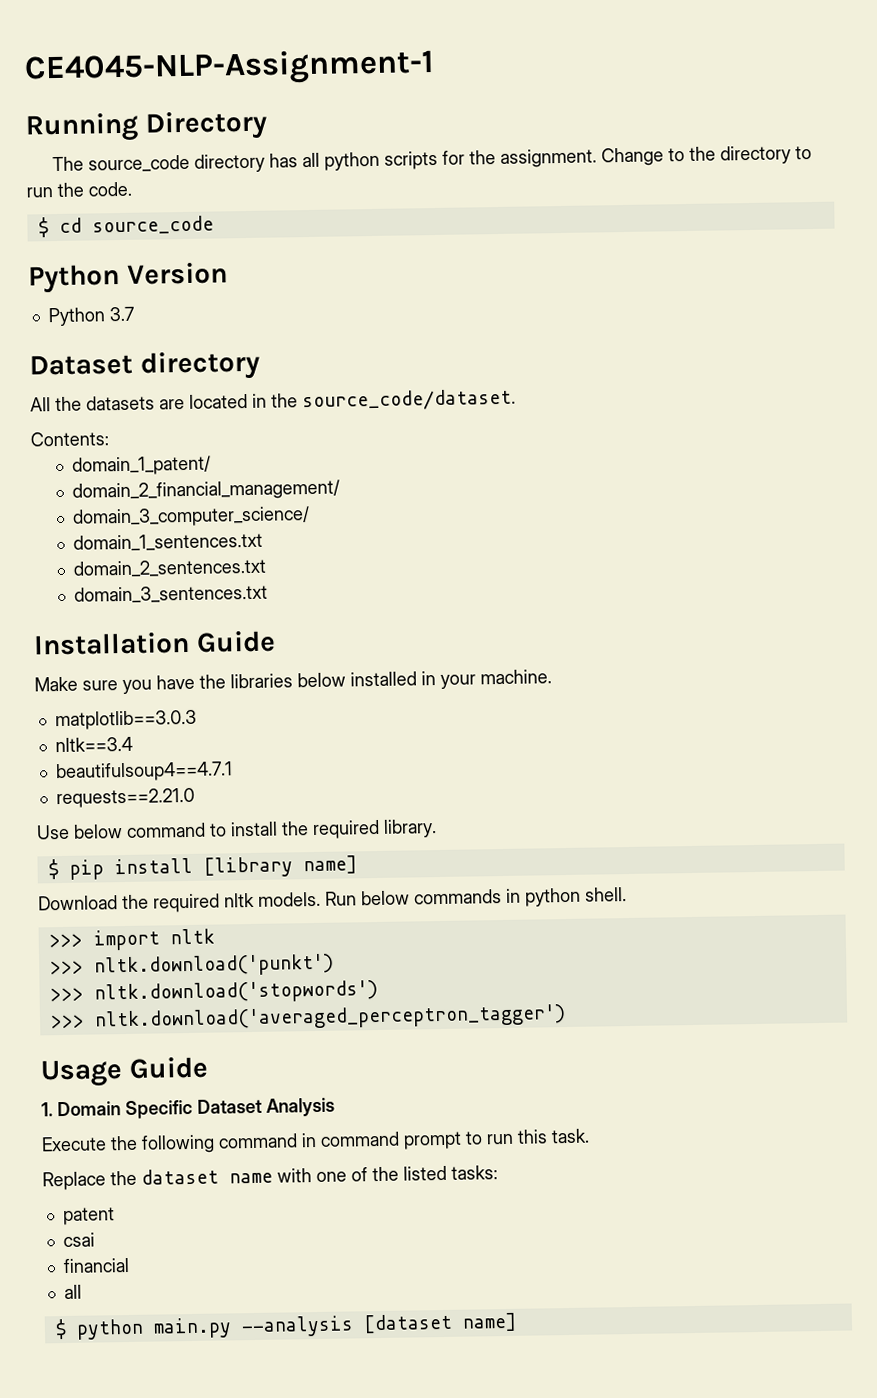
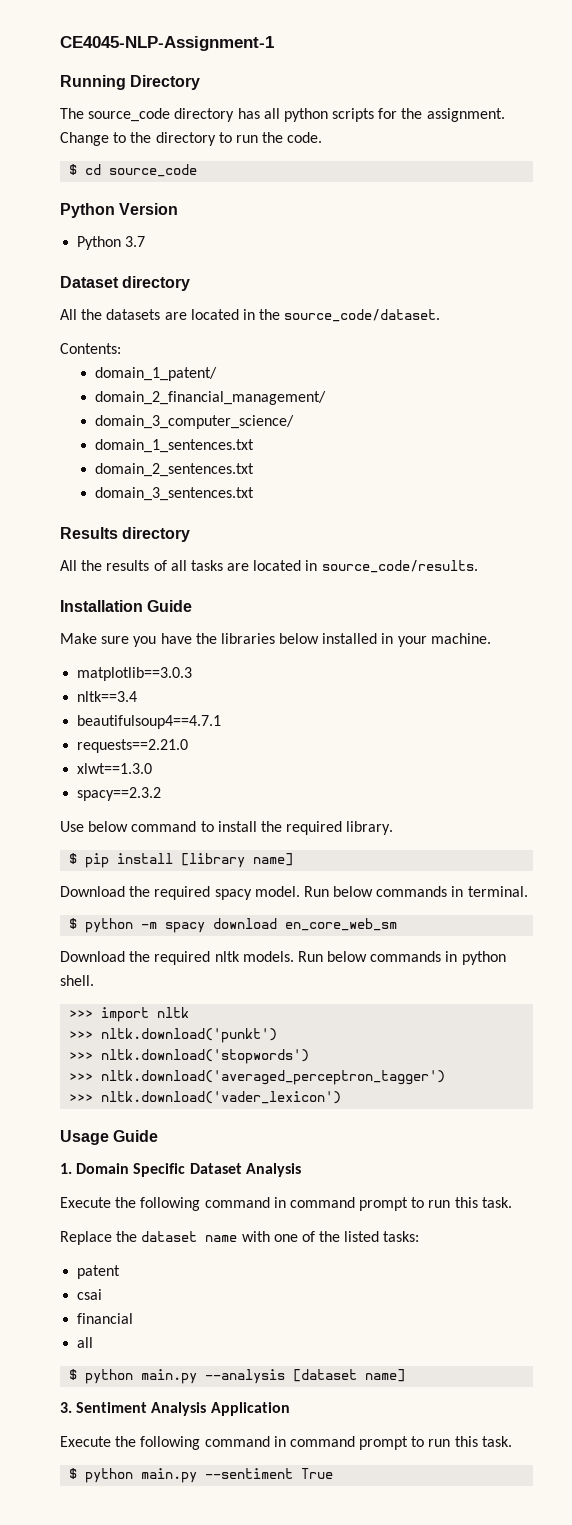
+ Results directory
+ All the results of all tasks are located in source_code/results.
+ xlwt==1.3.0
+ spacy==2.3.2
+ Download the required spacy model. Run below commands in terminal.
+ $ python -m spacy download en_core_web_sm
+ >>> nltk.download('vader_lexicon')
+ 3. Sentiment Analysis Application
+ Execute the following command in command prompt to run this task.
+ $ python main.py --sentiment True

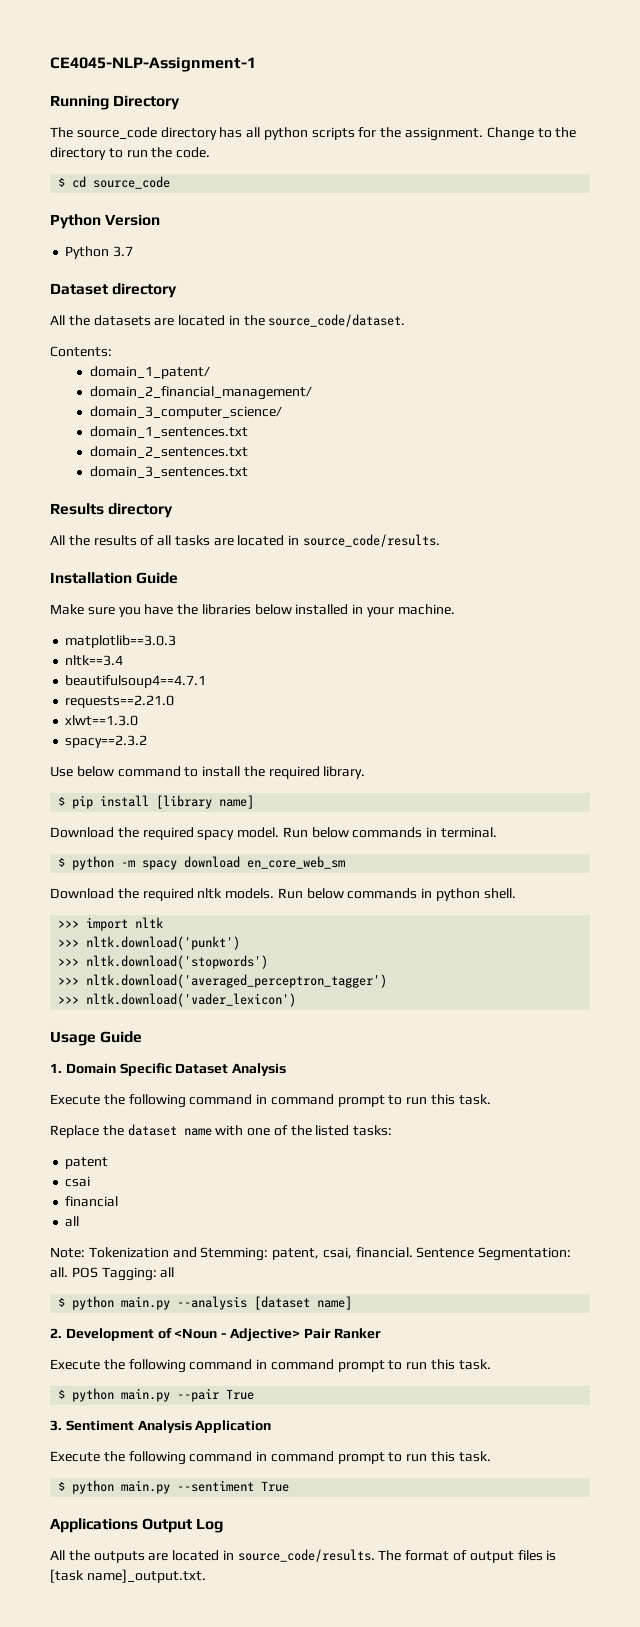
+ Note: Tokenization and Stemming: patent, csai, financial. Sentence Segmentation: all. POS Tagging: all
+ 2. Development of <Noun - Adjective> Pair Ranker
+ Execute the following command in command prompt to run this task.
+ $ python main.py --pair True
+ Applications Output Log
+ All the outputs are located in source_code/results. The format of output files is [task name]_output.txt.

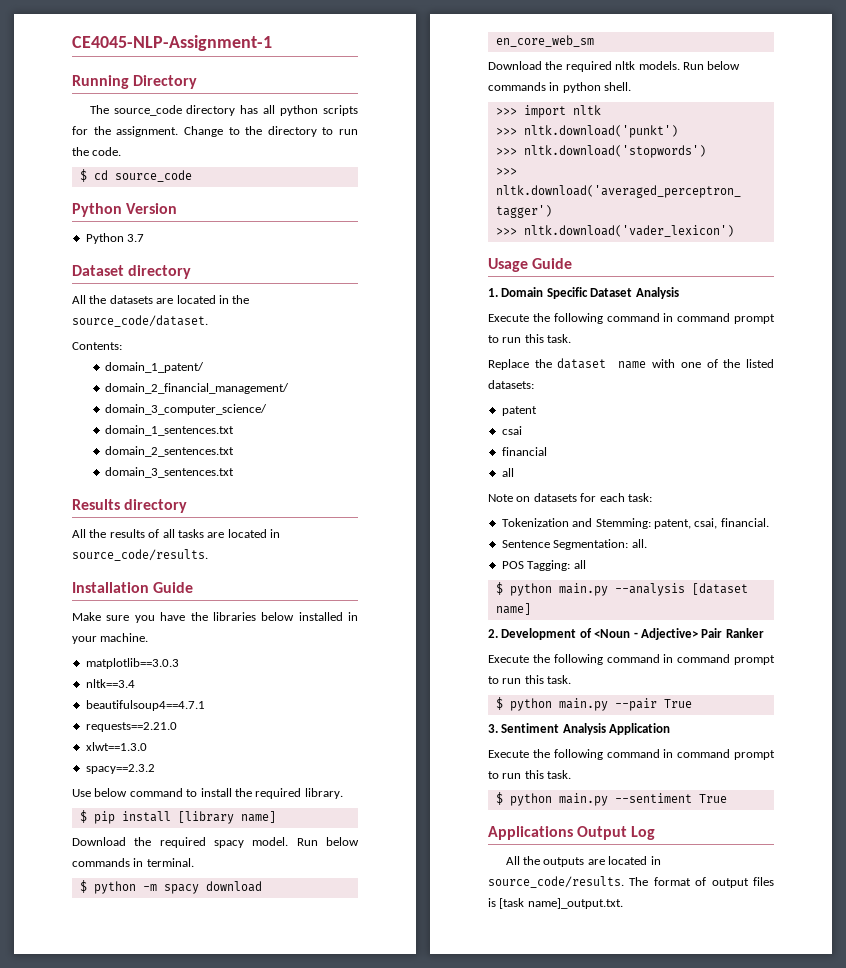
- Replace the dataset name with one of the listed tasks:
+ Replace the dataset name with one of the listed datasets:
- Note: Tokenization and Stemming: patent, csai, financial. Sentence Segmentation: all. POS Tagging: all
+ Note on datasets for each task:
+ Tokenization and Stemming: patent, csai, financial.
+ Sentence Segmentation: all.
+ POS Tagging: all

